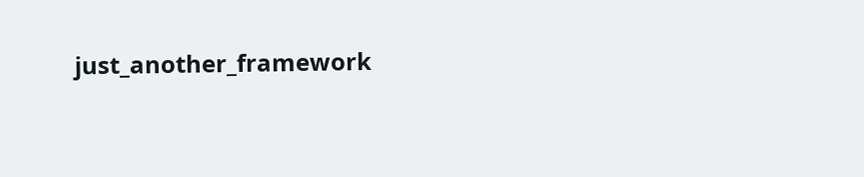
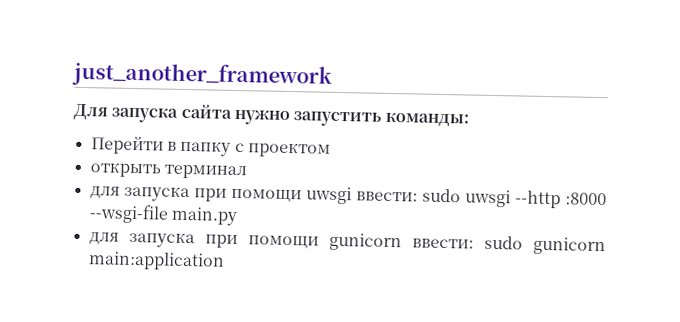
+ Для запуска сайта нужно запустить команды:
+ Перейти в папку с проектом
+ открыть терминал
+ для запуска при помощи uwsgi ввести: sudo uwsgi --http :8000 --wsgi-file main.py
+ для запуска при помощи gunicorn ввести: sudo gunicorn main:application

